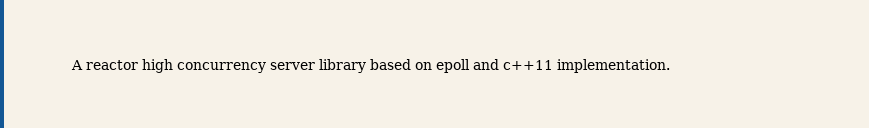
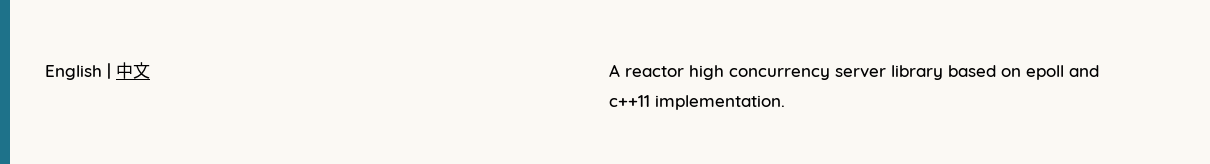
+ English | 中文

